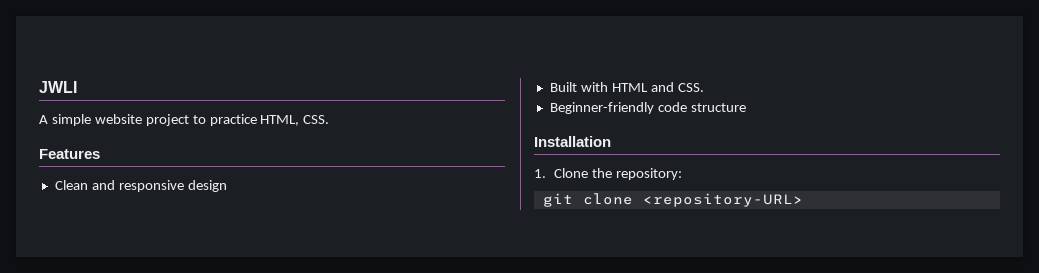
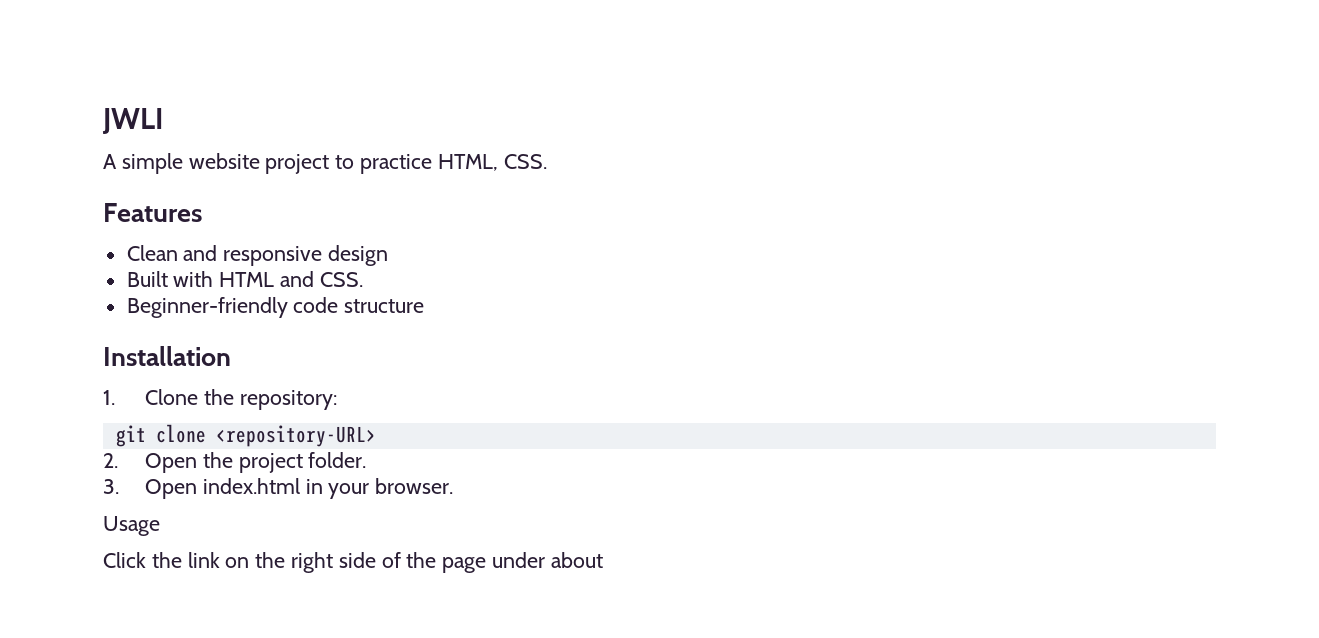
+ 2. Open the project folder.
+ 3. Open index.html in your browser.
+ Usage
+ Click the link on the right side of the page under about

